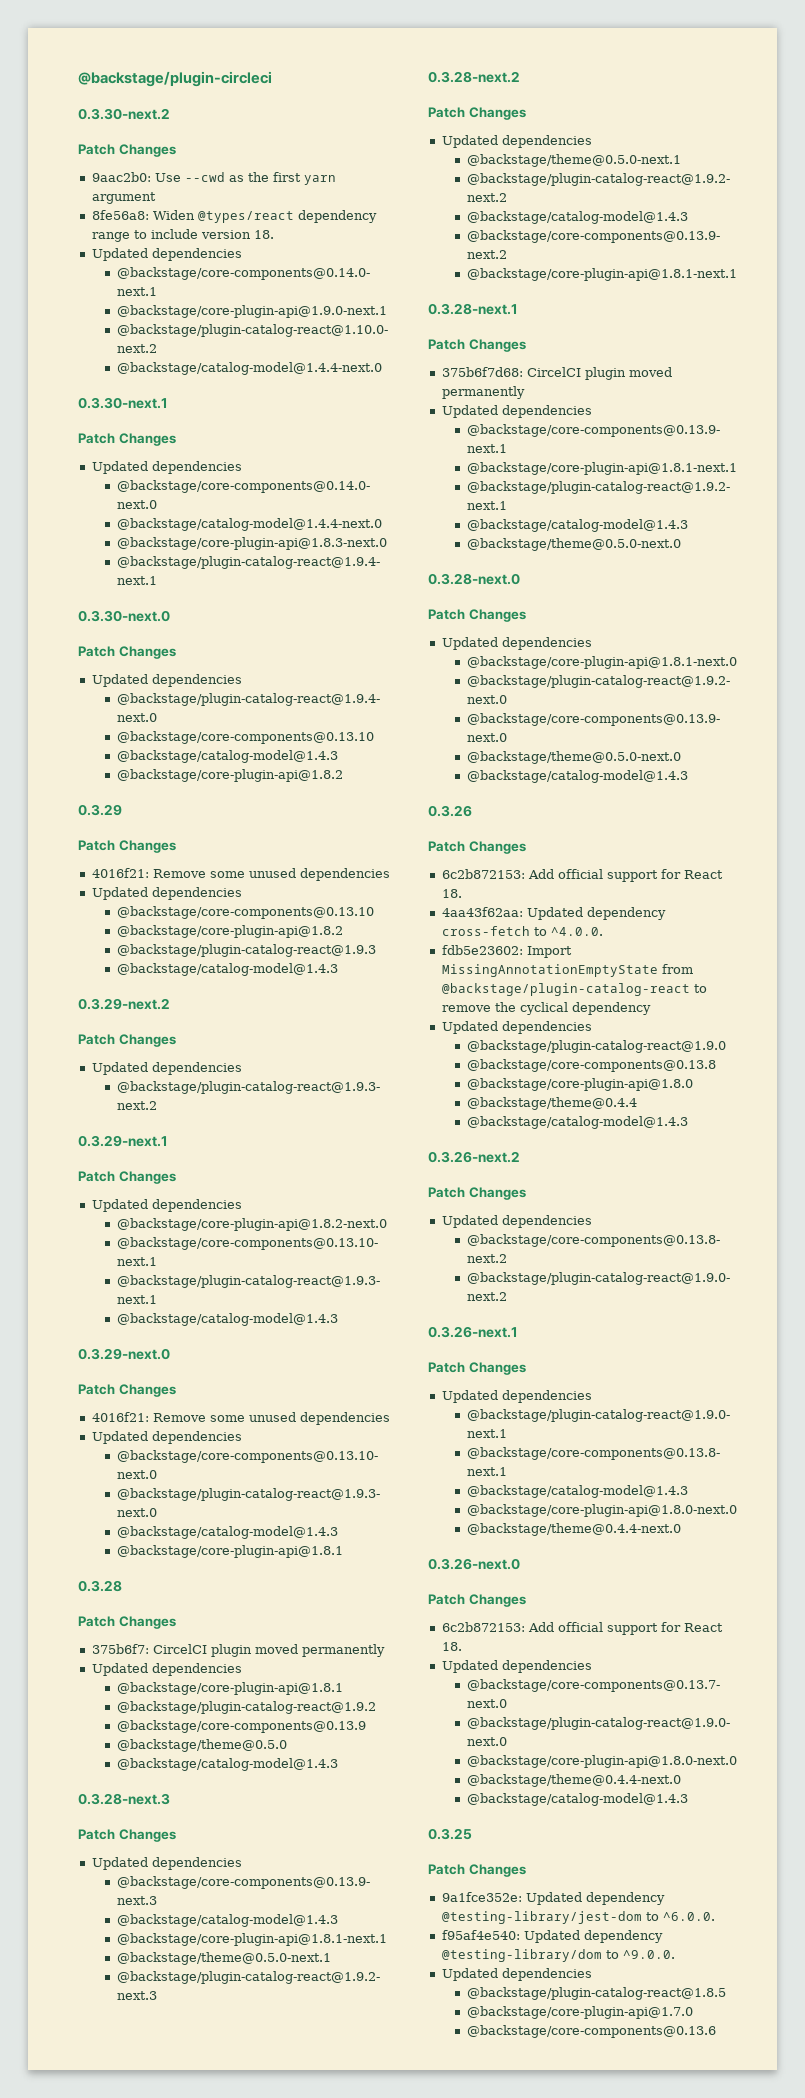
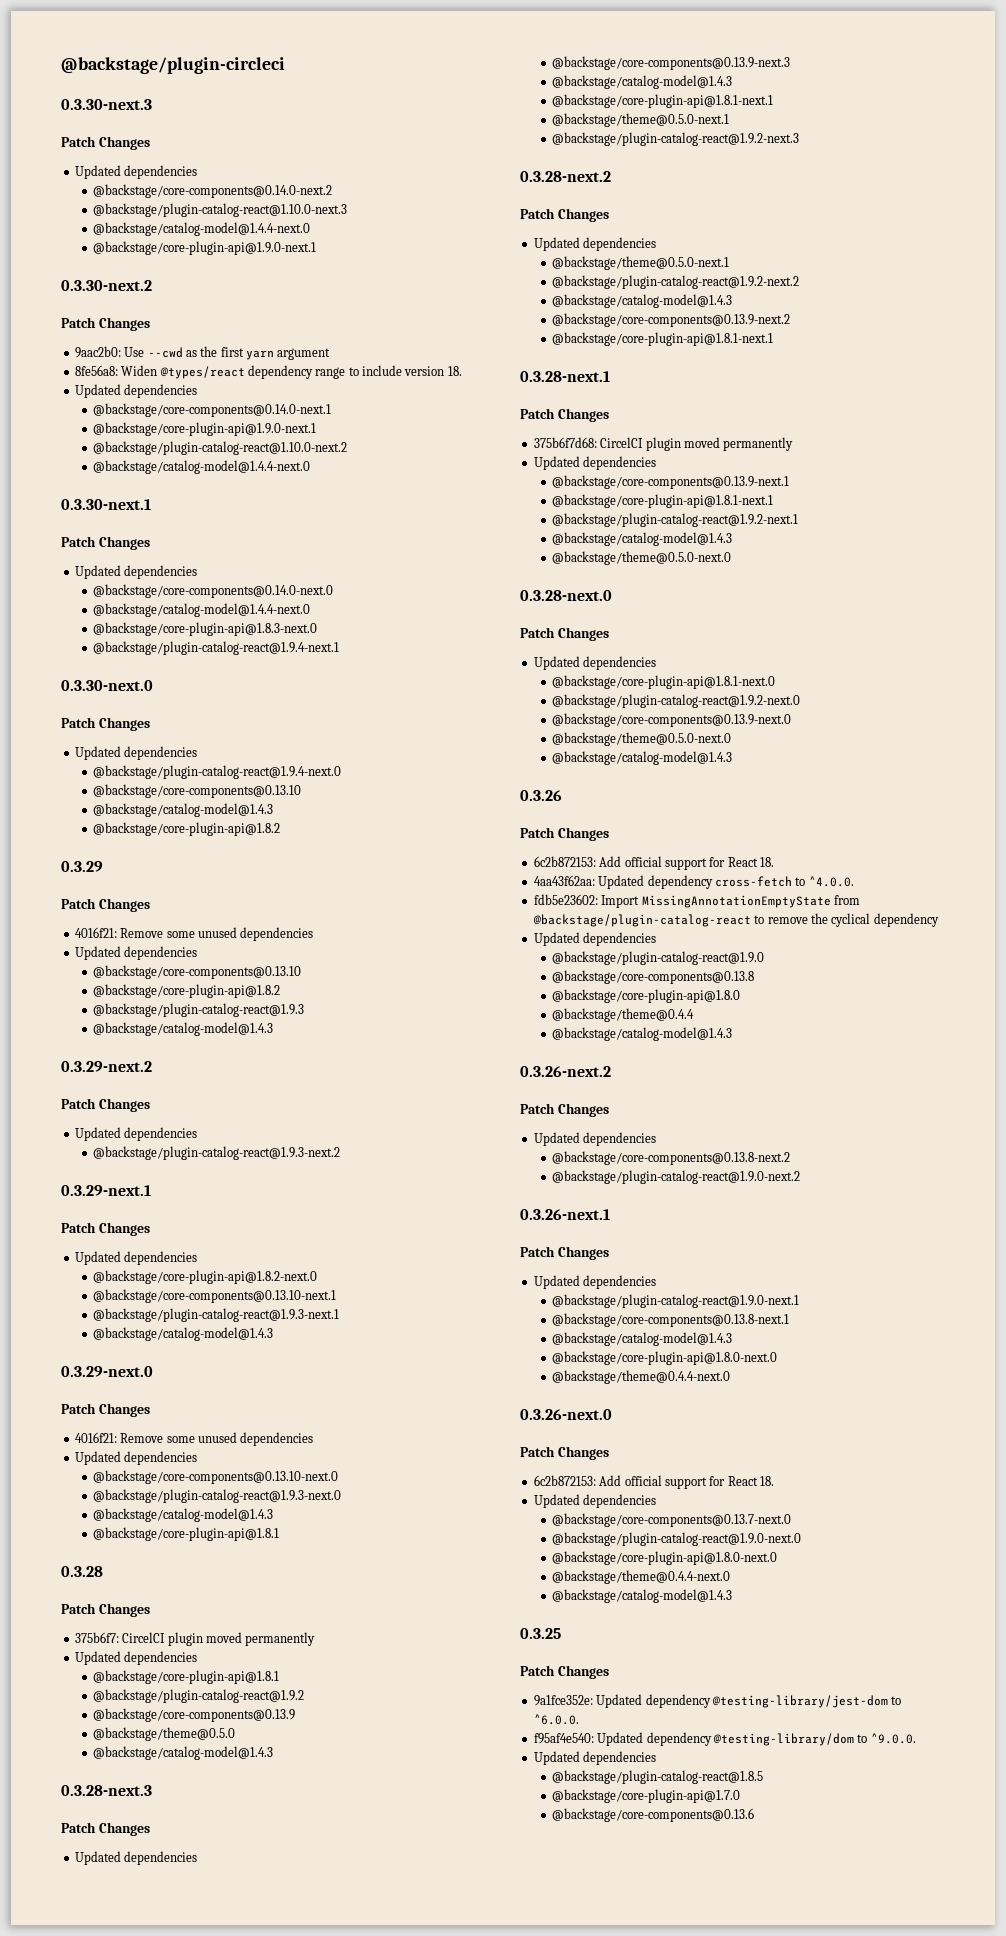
+ 0.3.30-next.3
+ Patch Changes
+ Updated dependencies
+ @backstage/core-components@0.14.0-next.2
+ @backstage/plugin-catalog-react@1.10.0-next.3
+ @backstage/catalog-model@1.4.4-next.0
+ @backstage/core-plugin-api@1.9.0-next.1

